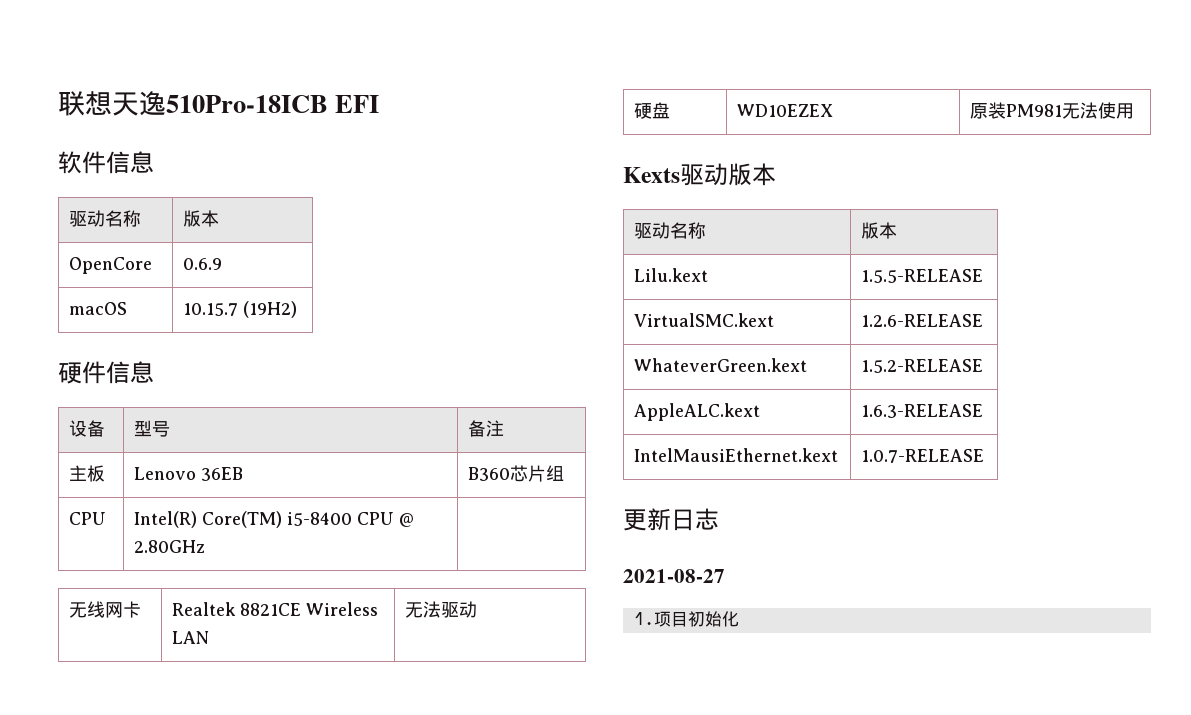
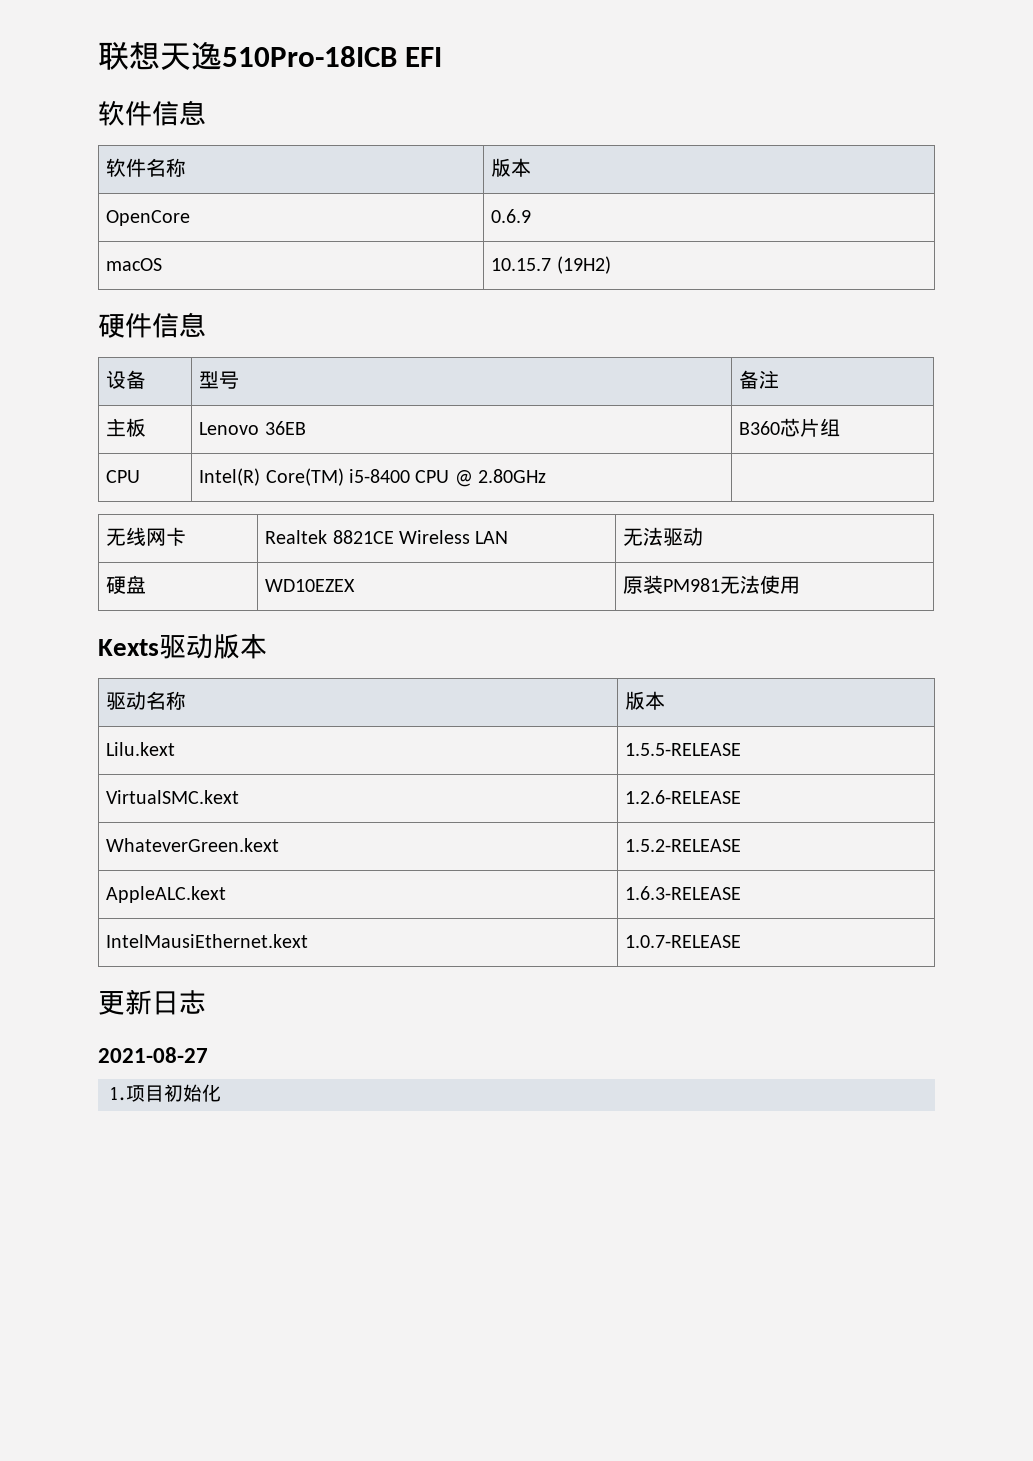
  软件信息
- 驱动名称 | 版本
+ 软件名称 | 版本

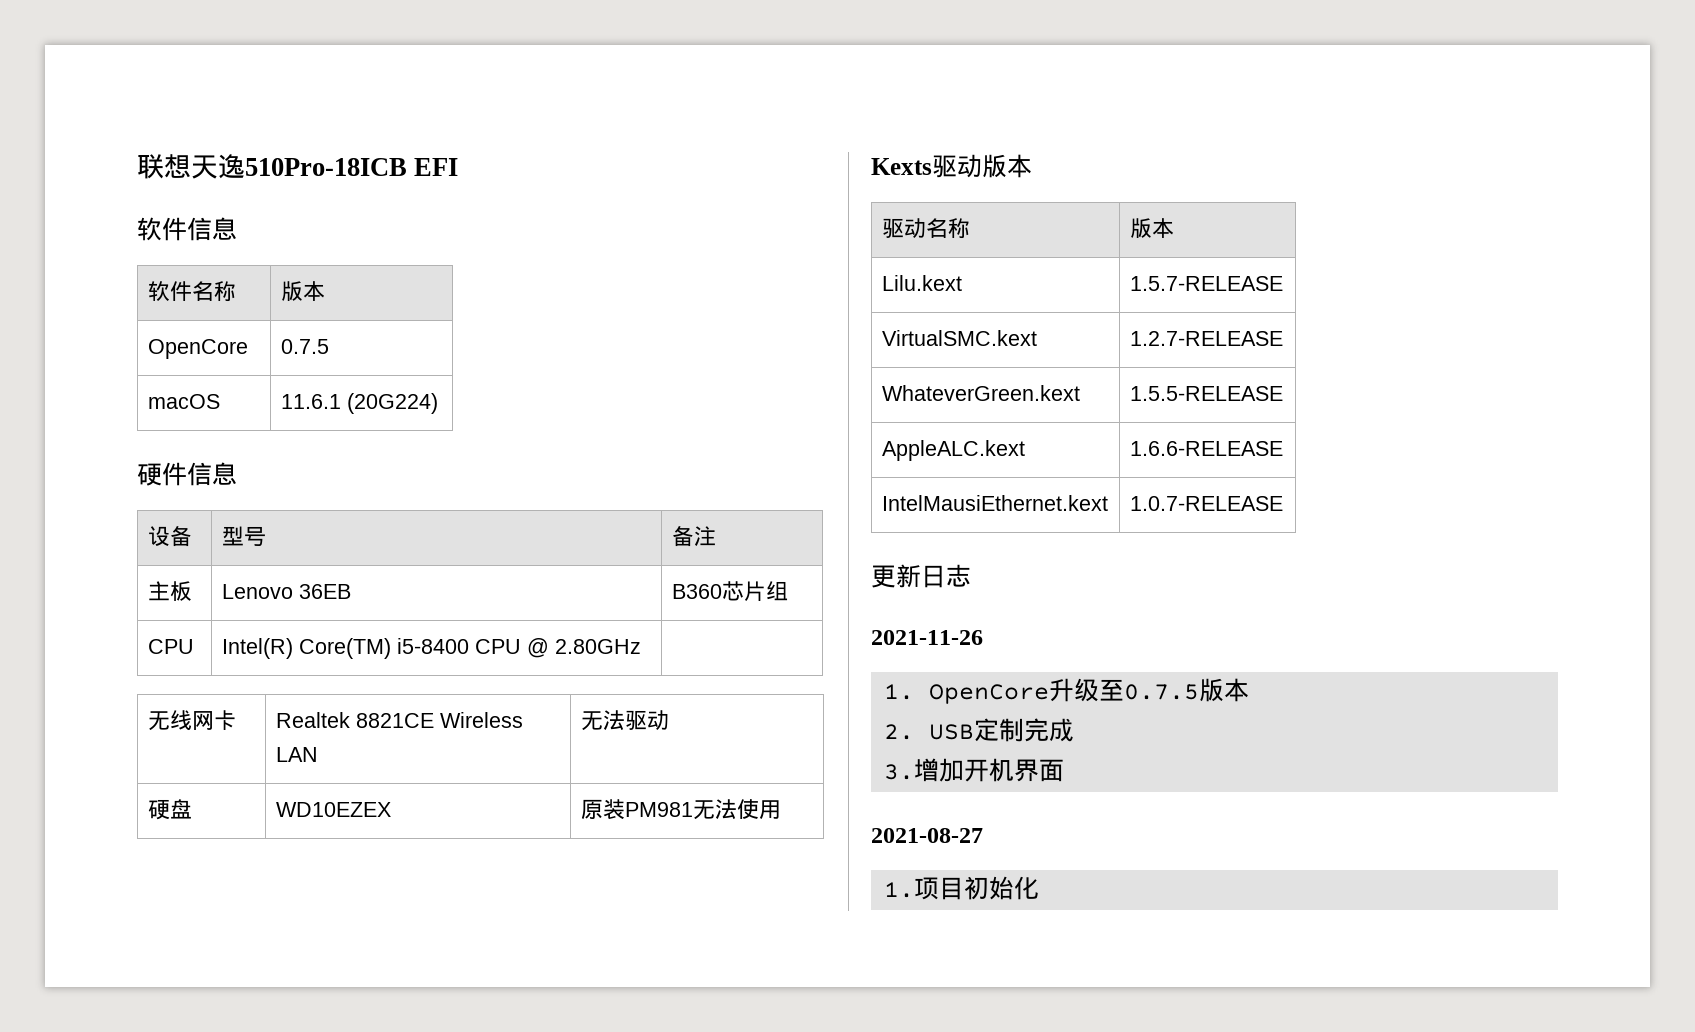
- OpenCore | 0.6.9
+ OpenCore | 0.7.5
- macOS | 10.15.7 (19H2)
+ macOS | 11.6.1 (20G224)
- Lilu.kext | 1.5.5-RELEASE
+ Lilu.kext | 1.5.7-RELEASE
- VirtualSMC.kext | 1.2.6-RELEASE
+ VirtualSMC.kext | 1.2.7-RELEASE
- WhateverGreen.kext | 1.5.2-RELEASE
+ WhateverGreen.kext | 1.5.5-RELEASE
- AppleALC.kext | 1.6.3-RELEASE
+ AppleALC.kext | 1.6.6-RELEASE
+ 2021-11-26
+ 1. OpenCore升级至0.7.5版本
+ 2. USB定制完成
+ 3.增加开机界面

